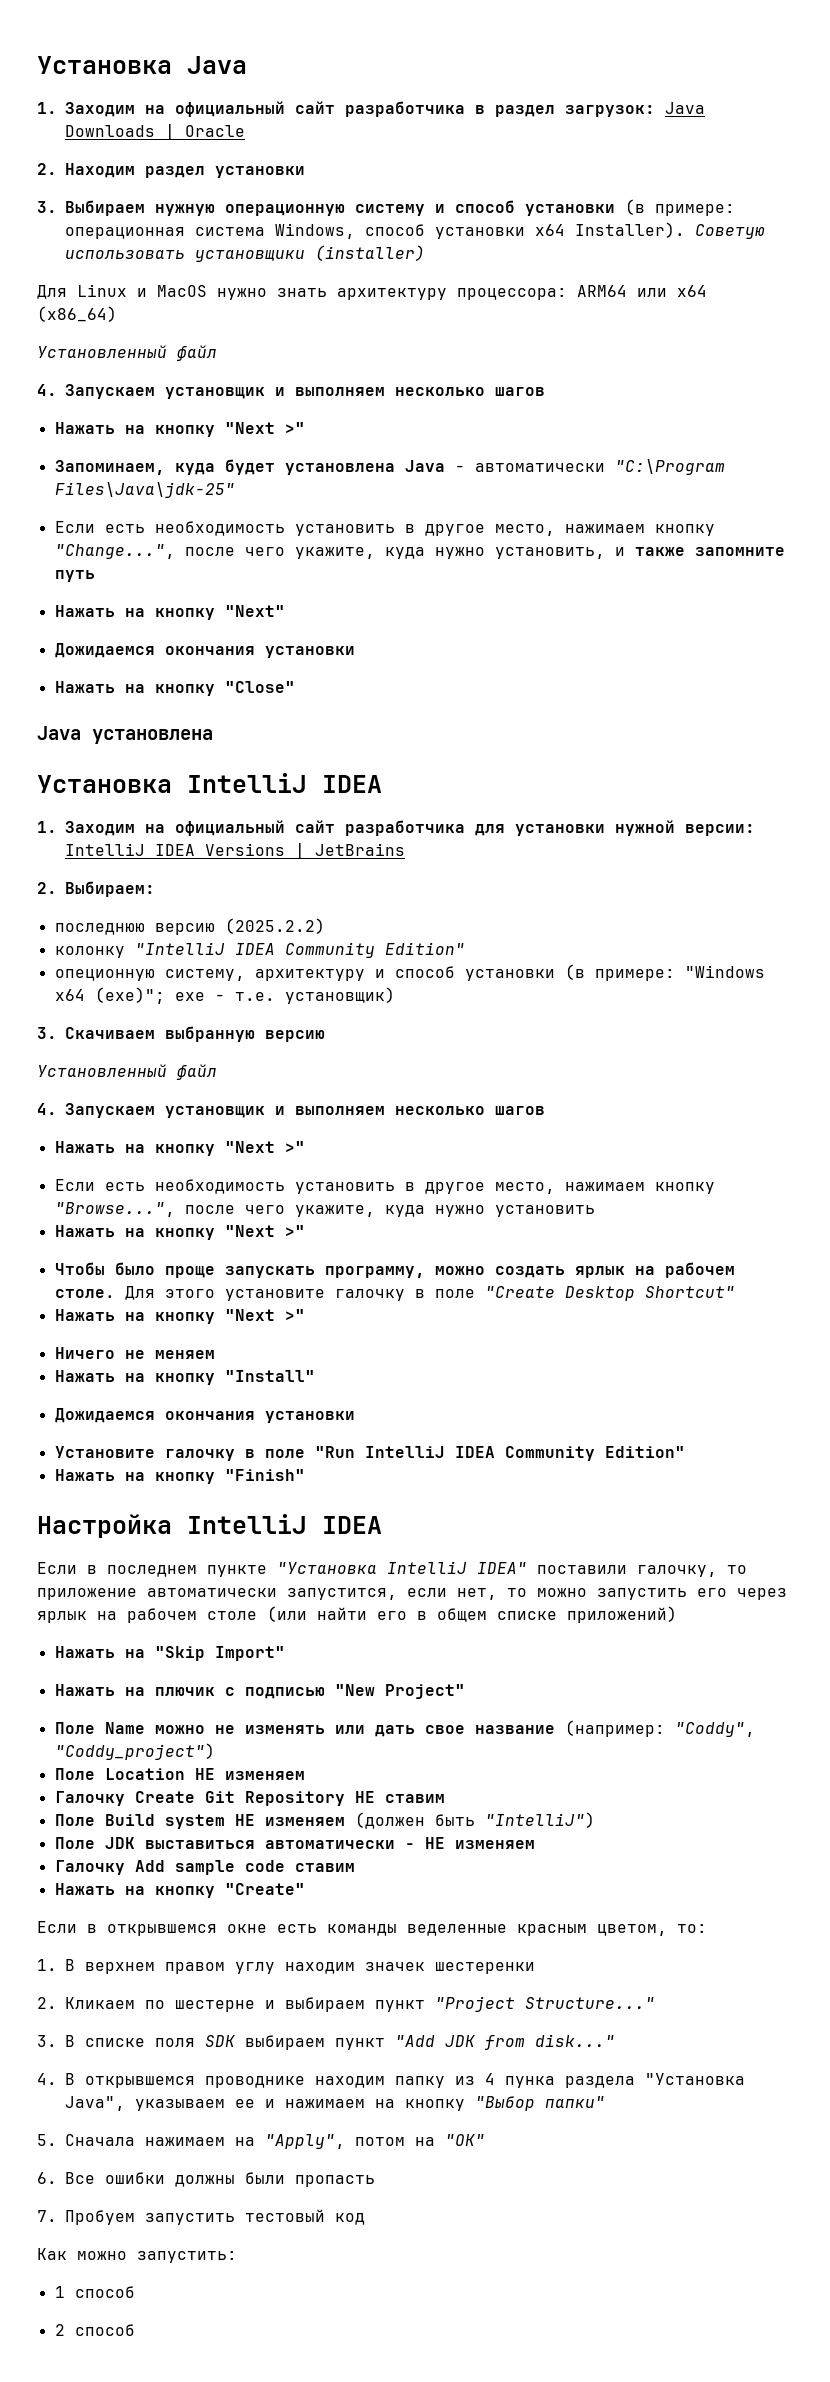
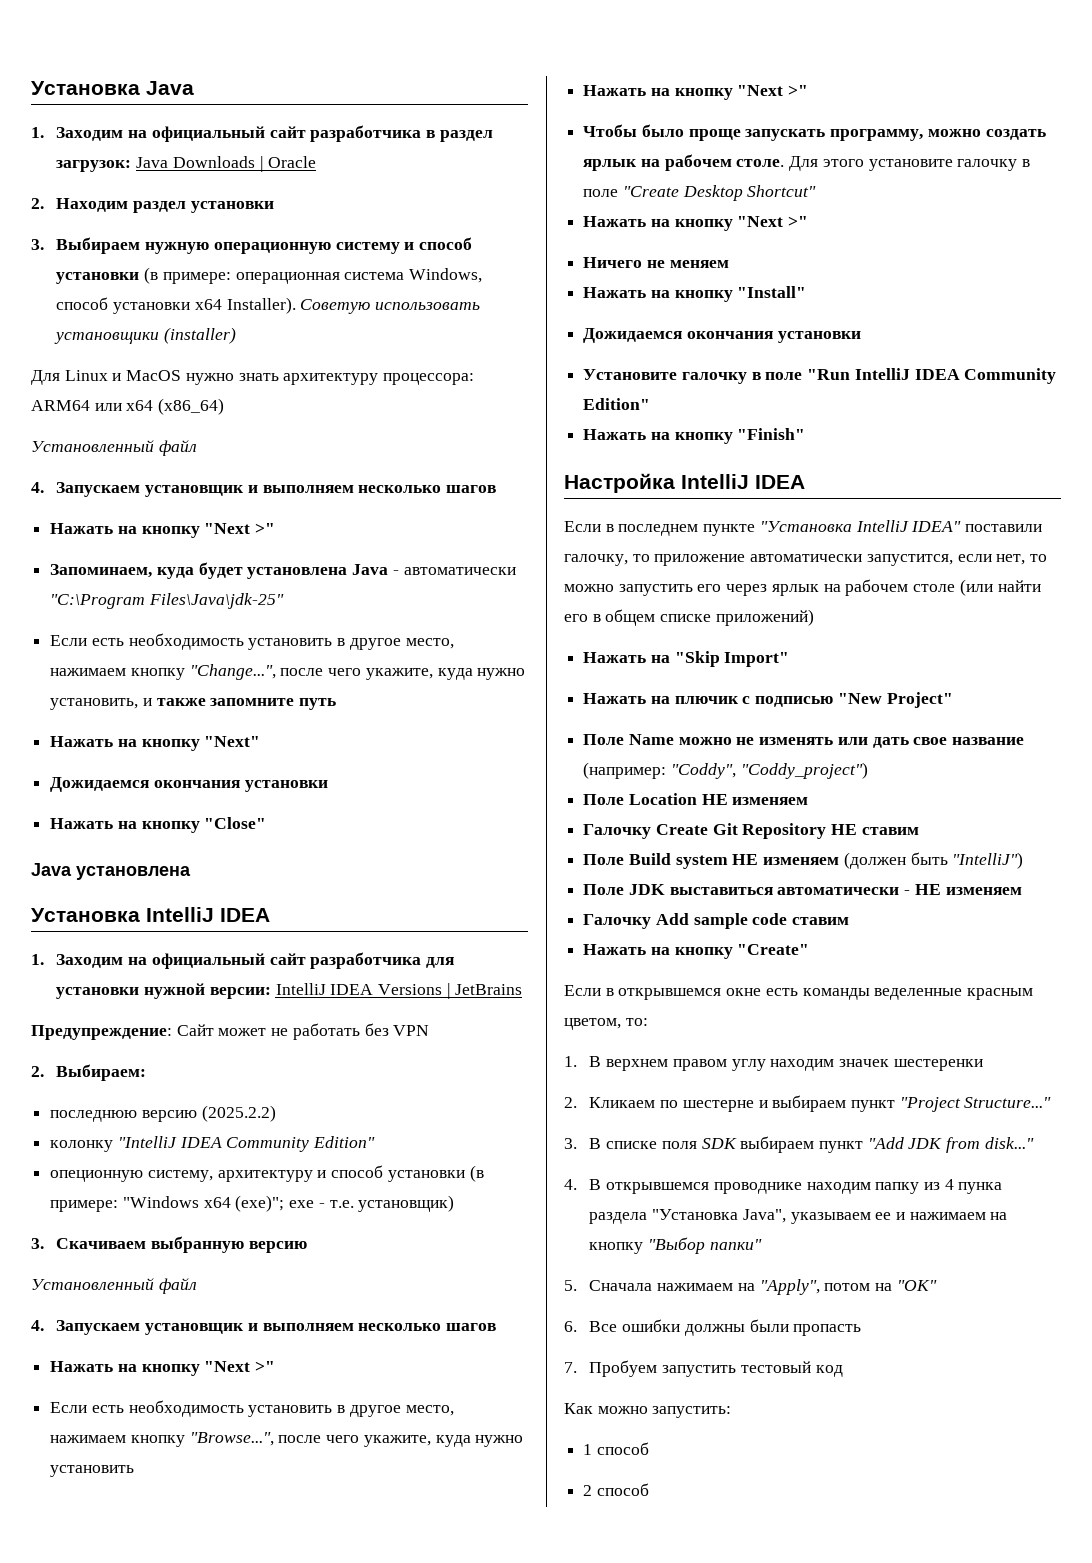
+ Предупреждение: Сайт может не работать без VPN

